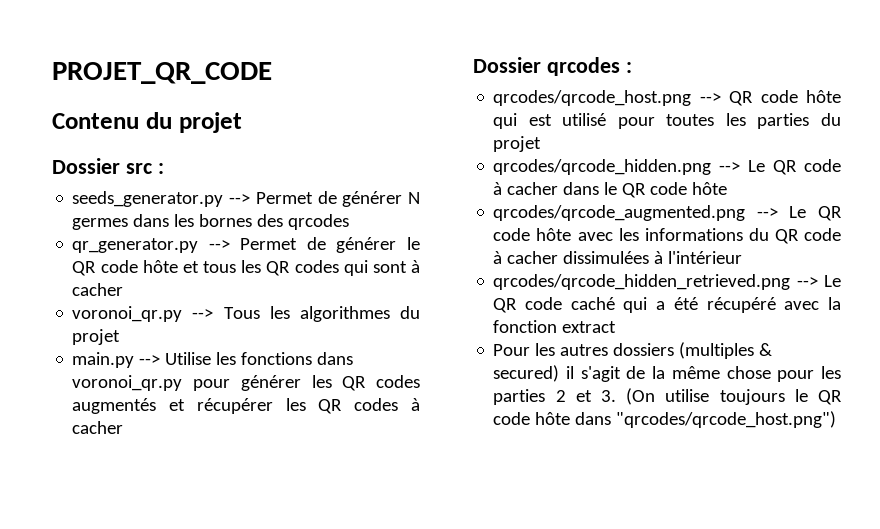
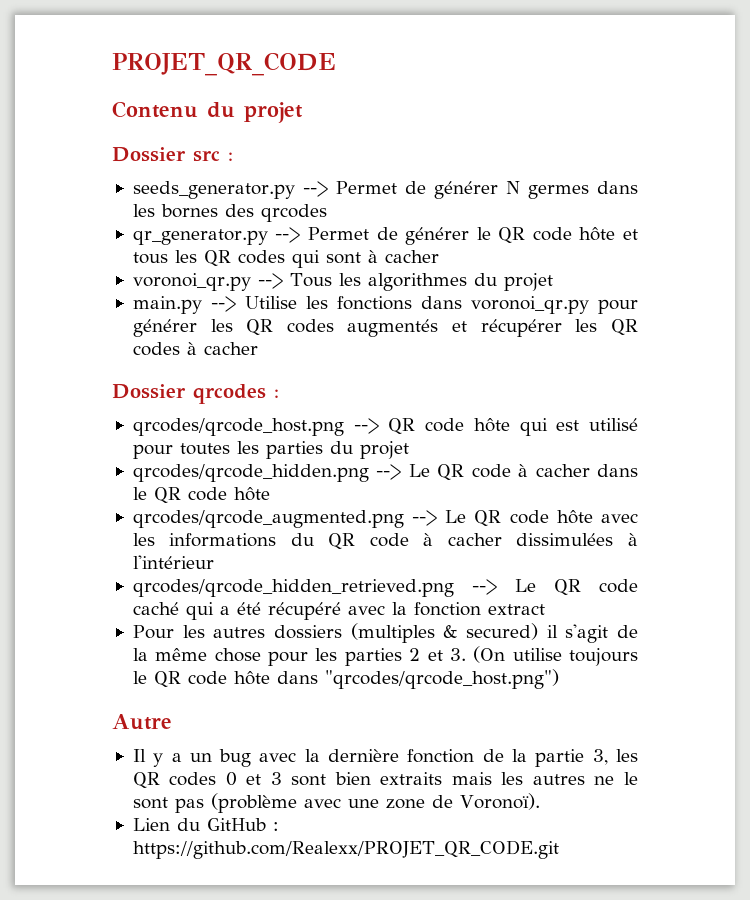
+ Autre
+ Il y a un bug avec la dernière fonction de la partie 3, les QR codes 0 et 3 sont bien extraits mais les autres ne le sont pas (problème avec une zone de Voronoï).
+ Lien du GitHub : https://github.com/Realexx/PROJET_QR_CODE.git

